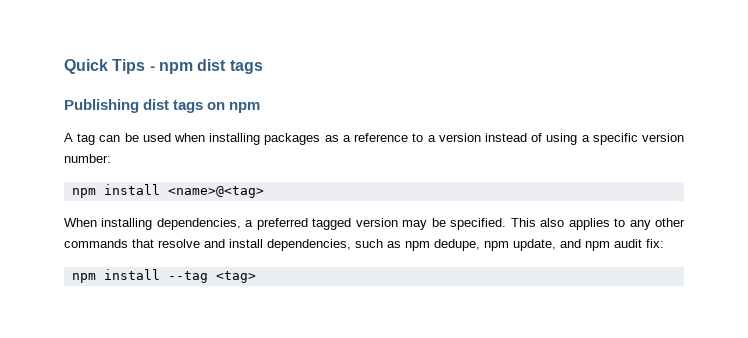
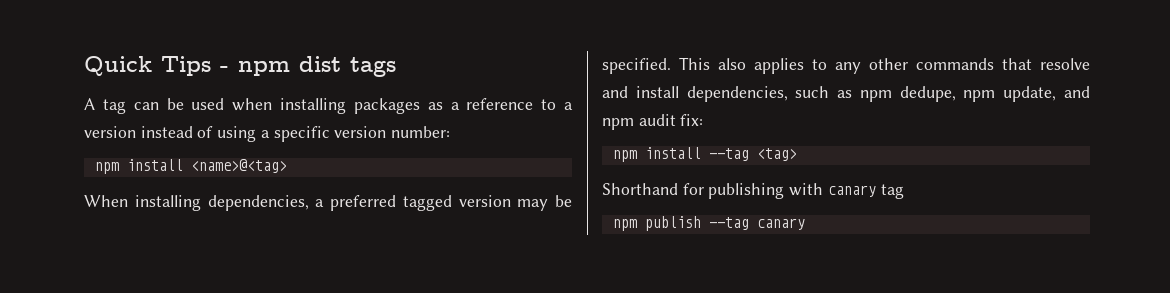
- Publishing dist tags on npm
+ Shorthand for publishing with canary tag
+ npm publish --tag canary

